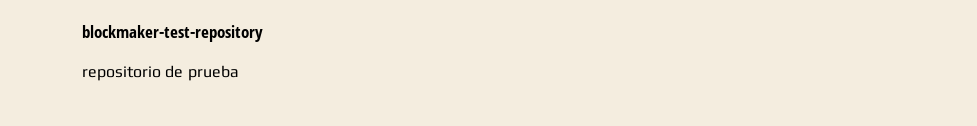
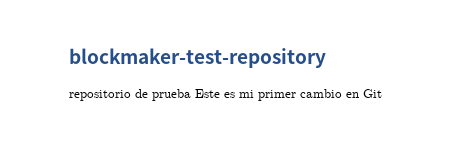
- repositorio de prueba
+ repositorio de prueba Este es mi primer cambio en Git

